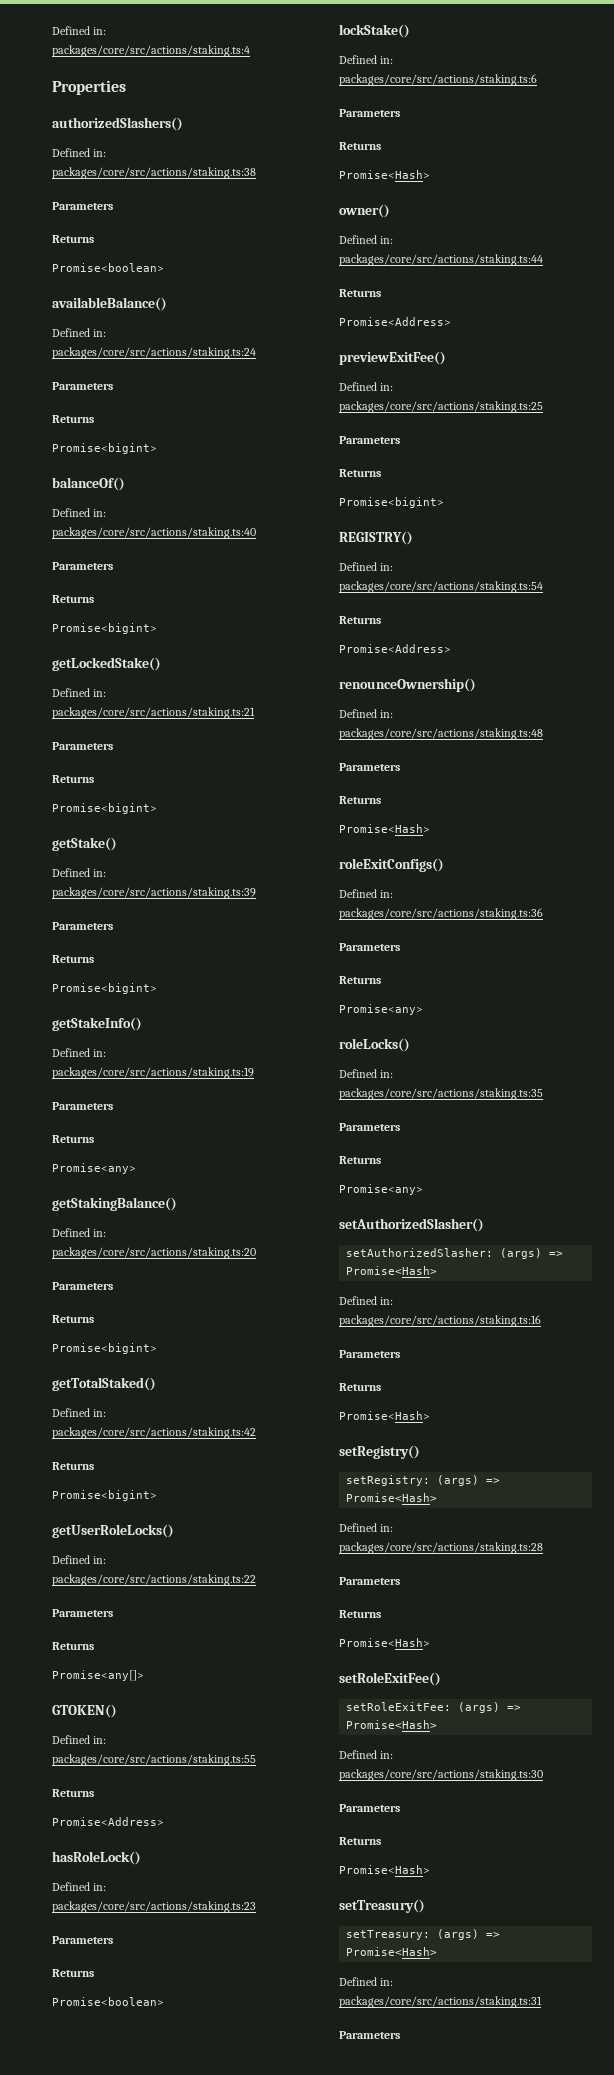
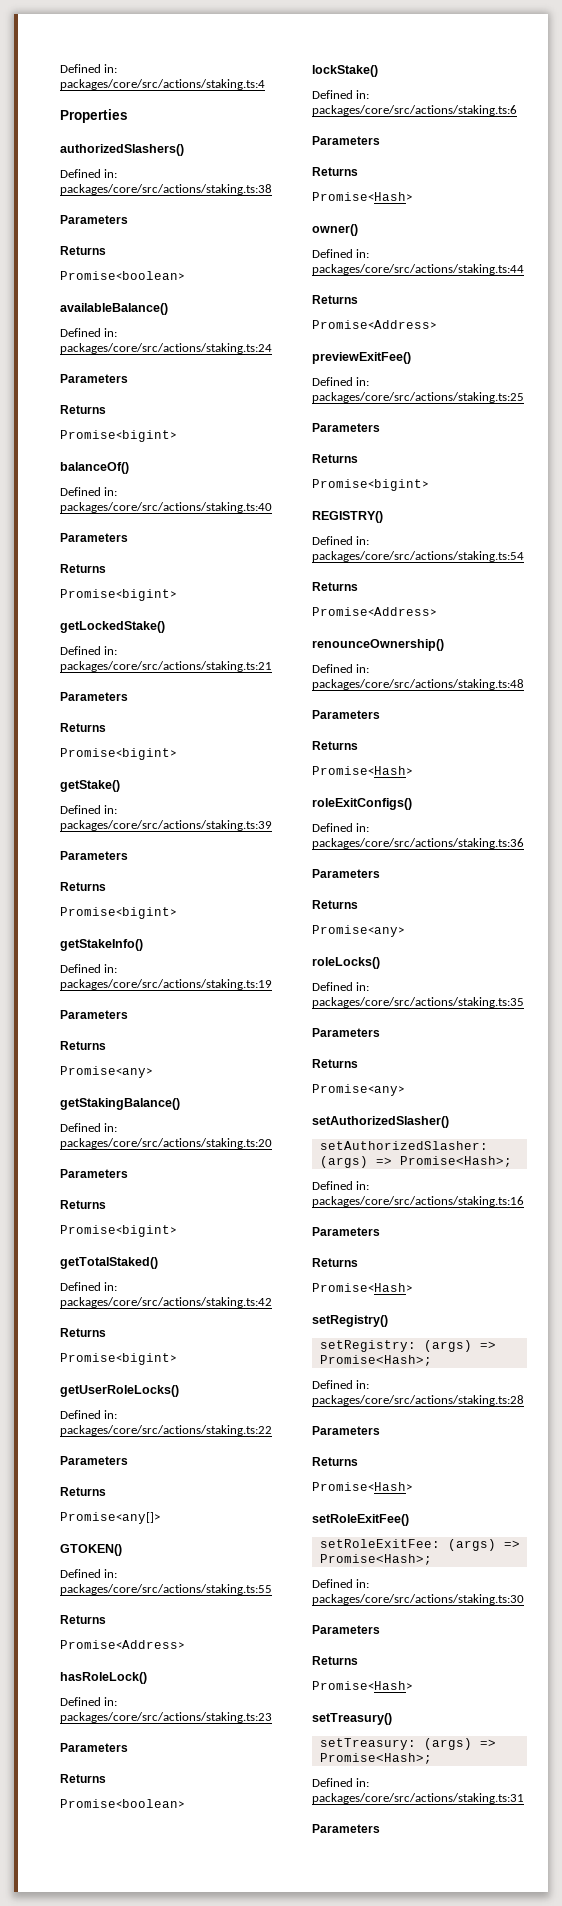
- setAuthorizedSlasher: (args) => Promise<Hash>
+ setAuthorizedSlasher: (args) => Promise<Hash>;
- setRegistry: (args) => Promise<Hash>
+ setRegistry: (args) => Promise<Hash>;
- setRoleExitFee: (args) => Promise<Hash>
+ setRoleExitFee: (args) => Promise<Hash>;
- setTreasury: (args) => Promise<Hash>
+ setTreasury: (args) => Promise<Hash>;

